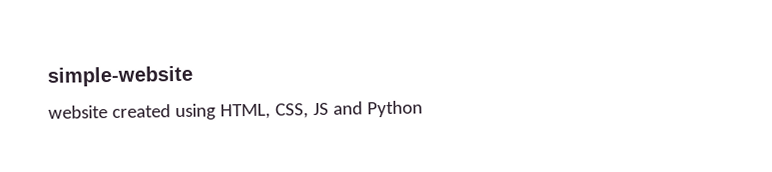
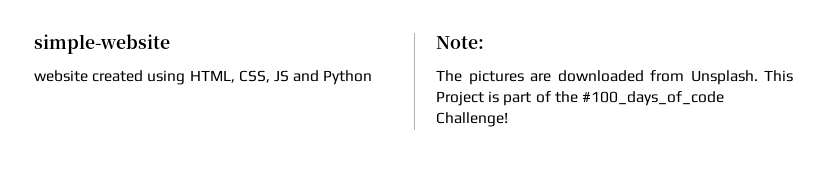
+ Note:
+ The pictures are downloaded from Unsplash. This Project is part of the #100_days_of_code Challenge!

